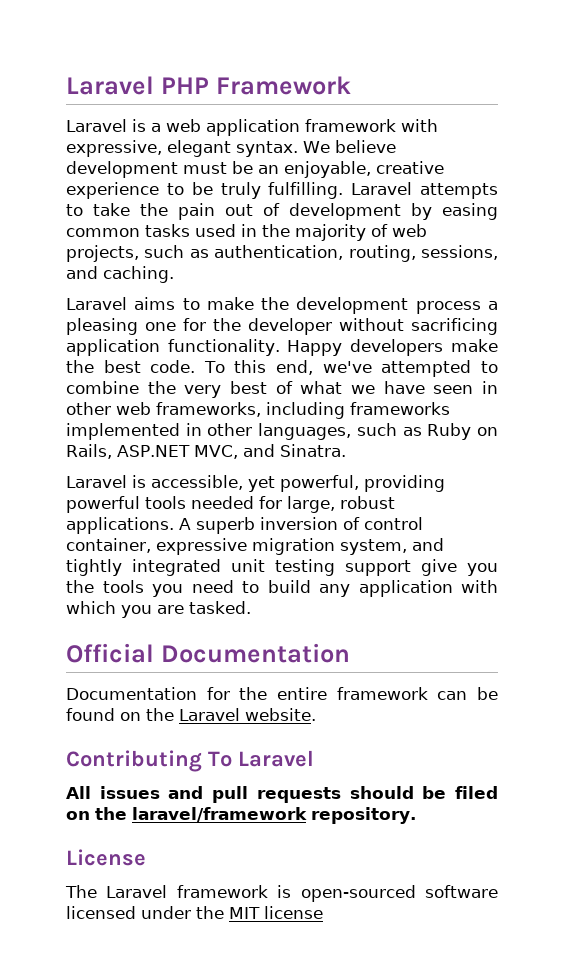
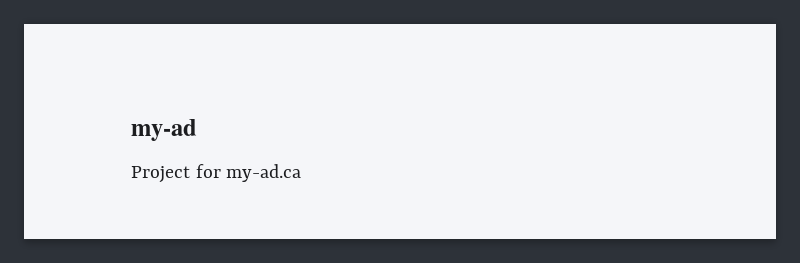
- Laravel PHP Framework
- Laravel is a web application framework with expressive, elegant syntax. We believe development must be an enjoyable, creative experience to be truly fulfilling. Laravel attempts to take the pain out of development by easing common tasks used in the majority of web projects, such as authentication, routing, sessions, and caching.
- Laravel aims to make the development process a pleasing one for the developer without sacrificing application functionality. Happy developers make the best code. To this end, we've attempted to combine the very best of what we have seen in other web frameworks, including frameworks implemented in other languages, such as Ruby on Rails, ASP.NET MVC, and Sinatra.
- Laravel is accessible, yet powerful, providing powerful tools needed for large, robust applications. A superb inversion of control container, expressive migration system, and tightly integrated unit testing support give you the tools you need to build any application with which you are tasked.
- Official Documentation
- Documentation for the entire framework can be found on the Laravel website.
- Contributing To Laravel
- All issues and pull requests should be filed on the laravel/framework repository.
- License
- The Laravel framework is open-sourced software licensed under the MIT license
+ my-ad
+ Project for my-ad.ca

